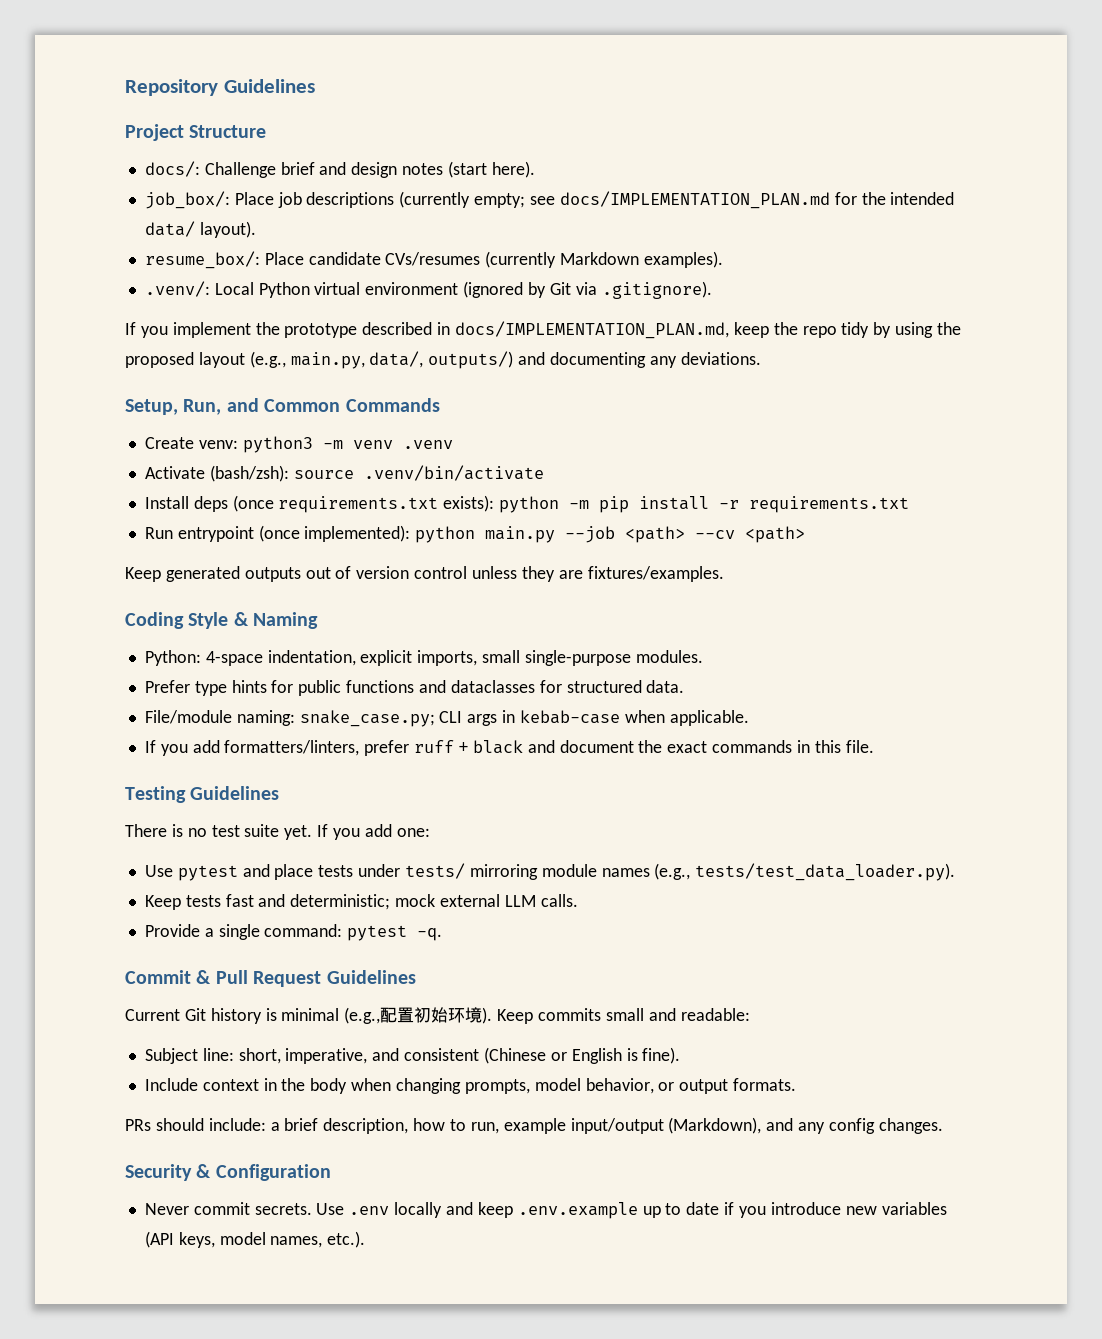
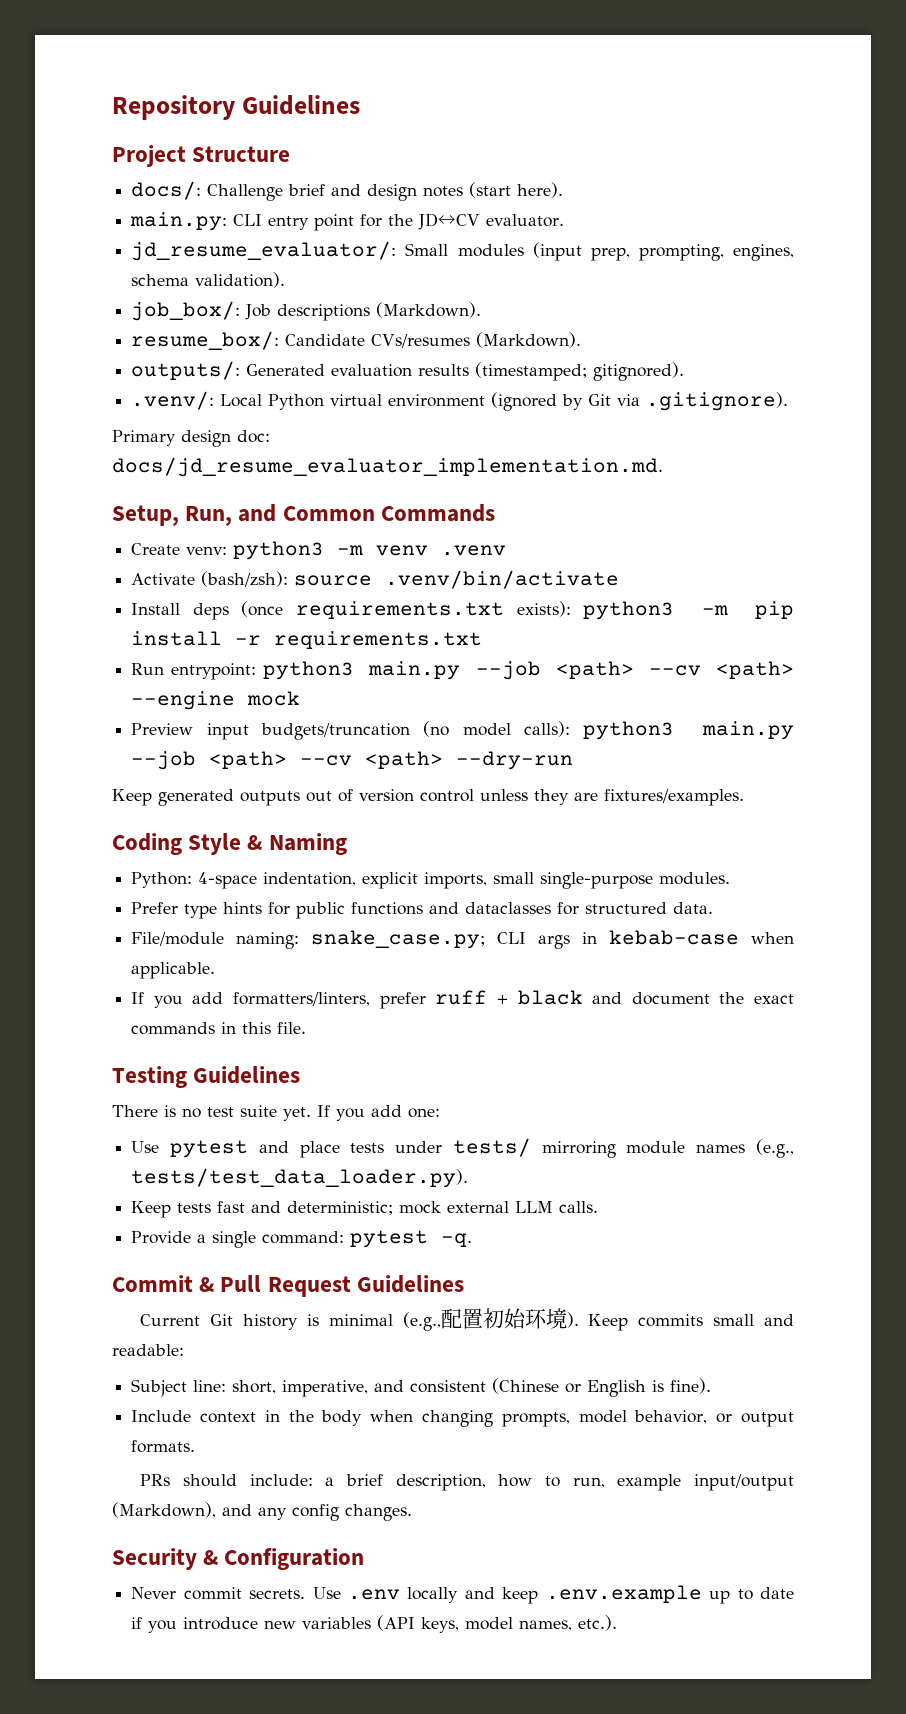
- job_box/: Place job descriptions (currently empty; see docs/IMPLEMENTATION_PLAN.md for the intended data/ layout).
- resume_box/: Place candidate CVs/resumes (currently Markdown examples).
+ main.py: CLI entry point for the JD↔CV evaluator.
+ jd_resume_evaluator/: Small modules (input prep, prompting, engines, schema validation).
+ job_box/: Job descriptions (Markdown).
+ resume_box/: Candidate CVs/resumes (Markdown).
+ outputs/: Generated evaluation results (timestamped; gitignored).
- If you implement the prototype described in docs/IMPLEMENTATION_PLAN.md, keep the repo tidy by using the proposed layout (e.g., main.py, data/, outputs/) and documenting any deviations.
+ Primary design doc: docs/jd_resume_evaluator_implementation.md.
- Install deps (once requirements.txt exists): python -m pip install -r requirements.txt
+ Install deps (once requirements.txt exists): python3 -m pip install -r requirements.txt
- Run entrypoint (once implemented): python main.py --job <path> --cv <path>
+ Run entrypoint: python3 main.py --job <path> --cv <path> --engine mock
+ Preview input budgets/truncation (no model calls): python3 main.py --job <path> --cv <path> --dry-run

